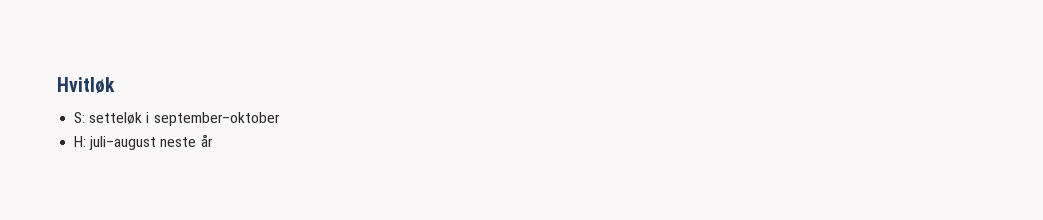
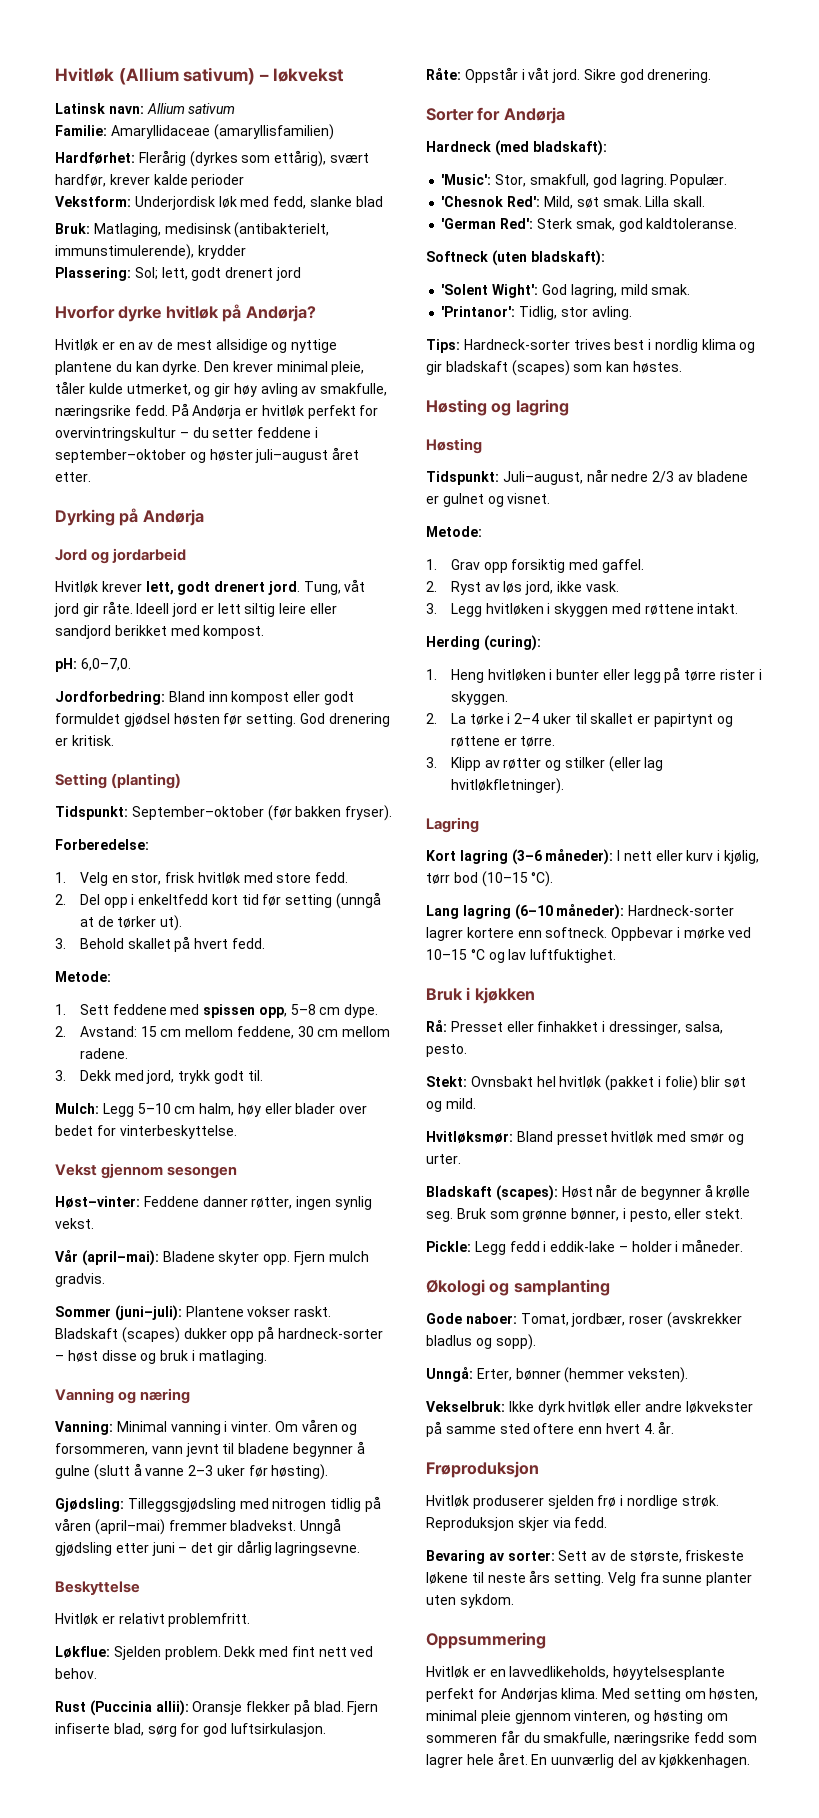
- Hvitløk
- S: setteløk i september–oktober
- H: juli–august neste år
+ Hvitløk (Allium sativum) – løkvekst
+ Latinsk navn: Allium sativum
+ Familie: Amaryllidaceae (amaryllisfamilien)
+ Hardførhet: Flerårig (dyrkes som ettårig), svært hardfør, krever kalde perioder
+ Vekstform: Underjordisk løk med fedd, slanke blad
+ Bruk: Matlaging, medisinsk (antibakterielt, immunstimulerende), krydder
+ Plassering: Sol; lett, godt drenert jord
+ Hvorfor dyrke hvitløk på Andørja?
+ Hvitløk er en av de mest allsidige og nyttige plantene du kan dyrke. Den krever minimal pleie, tåler kulde utmerket, og gir høy avling av smakfulle, næringsrike fedd. På Andørja er hvitløk perfekt for overvintringskultur – du setter feddene i september–oktober og høster juli–august året etter.
+ Dyrking på Andørja
+ Jord og jordarbeid
+ Hvitløk krever lett, godt drenert jord. Tung, våt jord gir råte. Ideell jord er lett siltig leire eller sandjord berikket med kompost.
+ pH: 6,0–7,0.
+ Jordforbedring: Bland inn kompost eller godt formuldet gjødsel høsten før setting. God drenering er kritisk.
+ Setting (planting)
+ Tidspunkt: September–oktober (før bakken fryser).
+ Forberedelse:
+ 1. Velg en stor, frisk hvitløk med store fedd.
+ 2. Del opp i enkeltfedd kort tid før setting (unngå at de tørker ut).
+ 3. Behold skallet på hvert fedd.
+ Metode:
+ 1. Sett feddene med spissen opp, 5–8 cm dype.
+ 2. Avstand: 15 cm mellom feddene, 30 cm mellom radene.
+ 3. Dekk med jord, trykk godt til.
+ Mulch: Legg 5–10 cm halm, høy eller blader over bedet for vinterbeskyttelse.
+ Vekst gjennom sesongen
+ Høst–vinter: Feddene danner røtter, ingen synlig vekst.
+ Vår (april–mai): Bladene skyter opp. Fjern mulch gradvis.
+ Sommer (juni–juli): Plantene vokser raskt. Bladskaft (scapes) dukker opp på hardneck-sorter – høst disse og bruk i matlaging.
+ Vanning og næring
+ Vanning: Minimal vanning i vinter. Om våren og forsommeren, vann jevnt til bladene begynner å gulne (slutt å vanne 2–3 uker før høsting).
+ Gjødsling: Tilleggsgjødsling med nitrogen tidlig på våren (april–mai) fremmer bladvekst. Unngå gjødsling etter juni – det gir dårlig lagringsevne.
+ Beskyttelse
+ Hvitløk er relativt problemfritt.
+ Løkflue: Sjelden problem. Dekk med fint nett ved behov.
+ Rust (Puccinia allii): Oransje flekker på blad. Fjern infiserte blad, sørg for god luftsirkulasjon.
+ Råte: Oppstår i våt jord. Sikre god drenering.
+ Sorter for Andørja
+ Hardneck (med bladskaft):
+ 'Music': Stor, smakfull, god lagring. Populær.
+ 'Chesnok Red': Mild, søt smak. Lilla skall.
+ 'German Red': Sterk smak, god kaldtoleranse.
+ Softneck (uten bladskaft):
+ 'Solent Wight': God lagring, mild smak.
+ 'Printanor': Tidlig, stor avling.
+ Tips: Hardneck-sorter trives best i nordlig klima og gir bladskaft (scapes) som kan høstes.
+ Høsting og lagring
+ Høsting
+ Tidspunkt: Juli–august, når nedre 2/3 av bladene er gulnet og visnet.
+ Metode:
+ 1. Grav opp forsiktig med gaffel.
+ 2. Ryst av løs jord, ikke vask.
+ 3. Legg hvitløken i skyggen med røttene intakt.
+ Herding (curing):
+ 1. Heng hvitløken i bunter eller legg på tørre rister i skyggen.
+ 2. La tørke i 2–4 uker til skallet er papirtynt og røttene er tørre.
+ 3. Klipp av røtter og stilker (eller lag hvitløkfletninger).
+ Lagring
+ Kort lagring (3–6 måneder): I nett eller kurv i kjølig, tørr bod (10–15 °C).
+ Lang lagring (6–10 måneder): Hardneck-sorter lagrer kortere enn softneck. Oppbevar i mørke ved 10–15 °C og lav luftfuktighet.
+ Bruk i kjøkken
+ Rå: Presset eller finhakket i dressinger, salsa, pesto.
+ Stekt: Ovnsbakt hel hvitløk (pakket i folie) blir søt og mild.
+ Hvitløksmør: Bland presset hvitløk med smør og urter.
+ Bladskaft (scapes): Høst når de begynner å krølle seg. Bruk som grønne bønner, i pesto, eller stekt.
+ Pickle: Legg fedd i eddik-lake – holder i måneder.
+ Økologi og samplanting
+ Gode naboer: Tomat, jordbær, roser (avskrekker bladlus og sopp).
+ Unngå: Erter, bønner (hemmer veksten).
+ Vekselbruk: Ikke dyrk hvitløk eller andre løkvekster på samme sted oftere enn hvert 4. år.
+ Frøproduksjon
+ Hvitløk produserer sjelden frø i nordlige strøk. Reproduksjon skjer via fedd.
+ Bevaring av sorter: Sett av de største, friskeste løkene til neste års setting. Velg fra sunne planter uten sykdom.
+ Oppsummering
+ Hvitløk er en lavvedlikeholds, høyytelsesplante perfekt for Andørjas klima. Med setting om høsten, minimal pleie gjennom vinteren, og høsting om sommeren får du smakfulle, næringsrike fedd som lagrer hele året. En uunværlig del av kjøkkenhagen.

